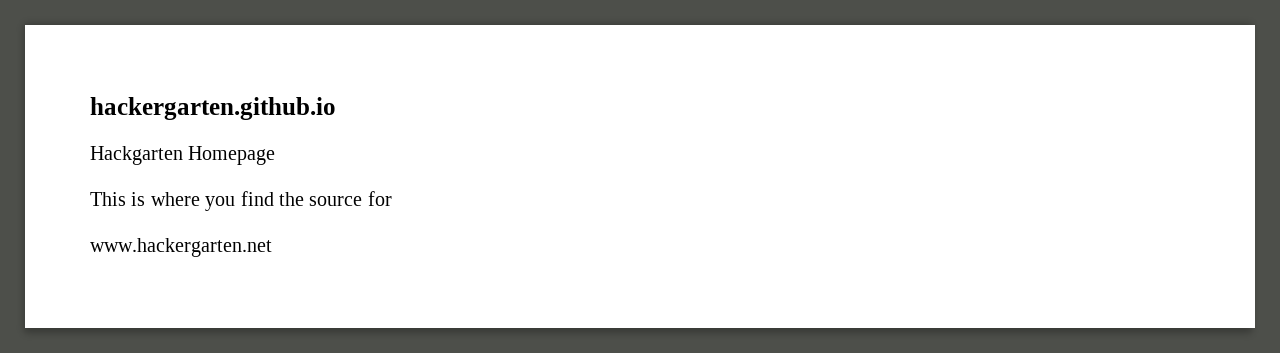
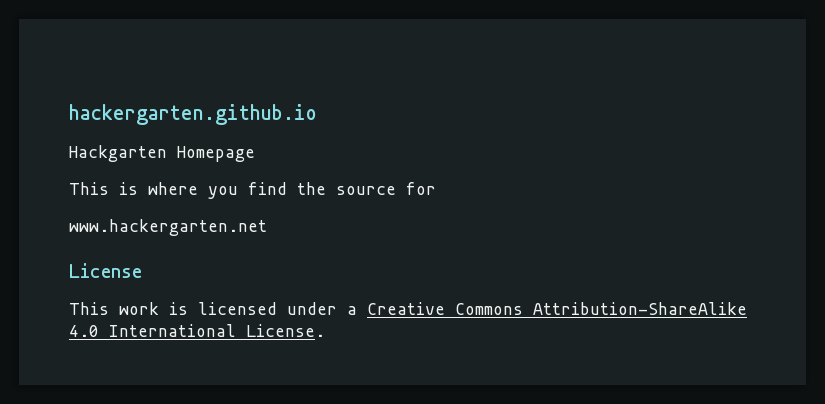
+ License
+ This work is licensed under a Creative Commons Attribution-ShareAlike 4.0 International License.

